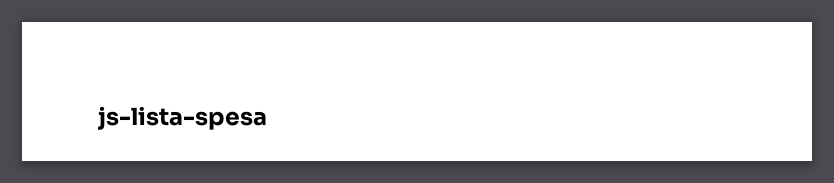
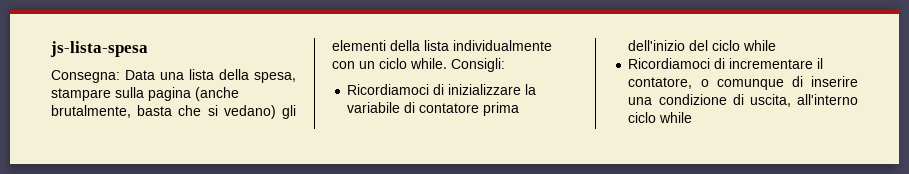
+ Consegna: Data una lista della spesa, stampare sulla pagina (anche brutalmente, basta che si vedano) gli elementi della lista individualmente con un ciclo while. Consigli:
+ Ricordiamoci di inizializzare la variabile di contatore prima dell'inizio del ciclo while
+ Ricordiamoci di incrementare il contatore, o comunque di inserire una condizione di uscita, all'interno ciclo while

